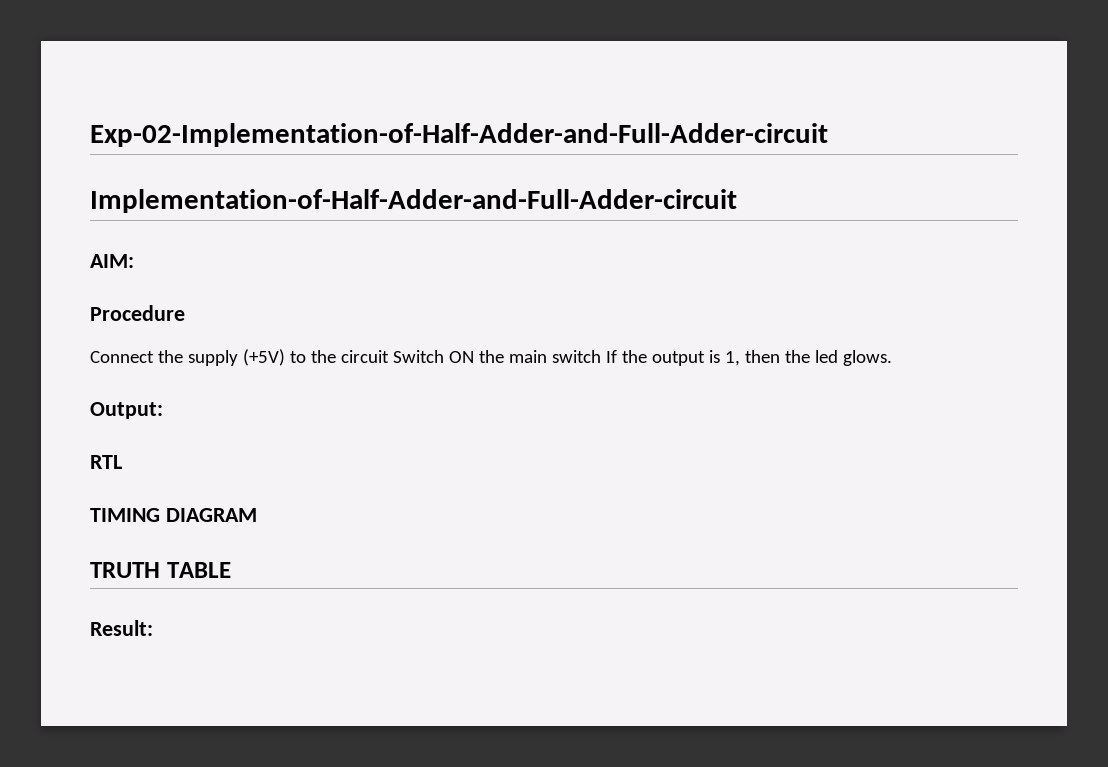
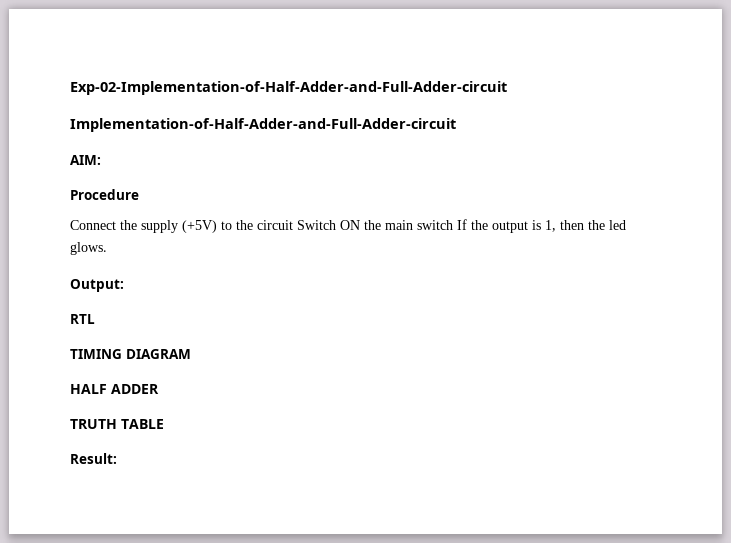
+ HALF ADDER

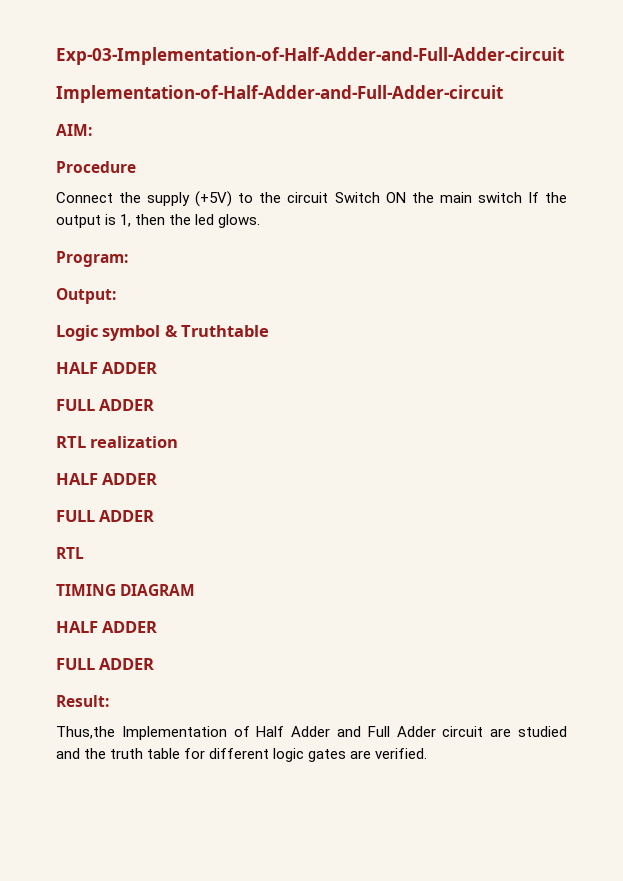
- Exp-02-Implementation-of-Half-Adder-and-Full-Adder-circuit
+ Exp-03-Implementation-of-Half-Adder-and-Full-Adder-circuit
+ Program:
+ Logic symbol & Truthtable
+ HALF ADDER
+ FULL ADDER
+ RTL realization
+ HALF ADDER
+ FULL ADDER
  TIMING DIAGRAM
  HALF ADDER
- TRUTH TABLE
+ FULL ADDER
+ Thus,the Implementation of Half Adder and Full Adder circuit are studied and the truth table for different logic gates are verified.

